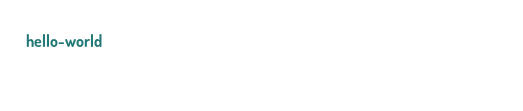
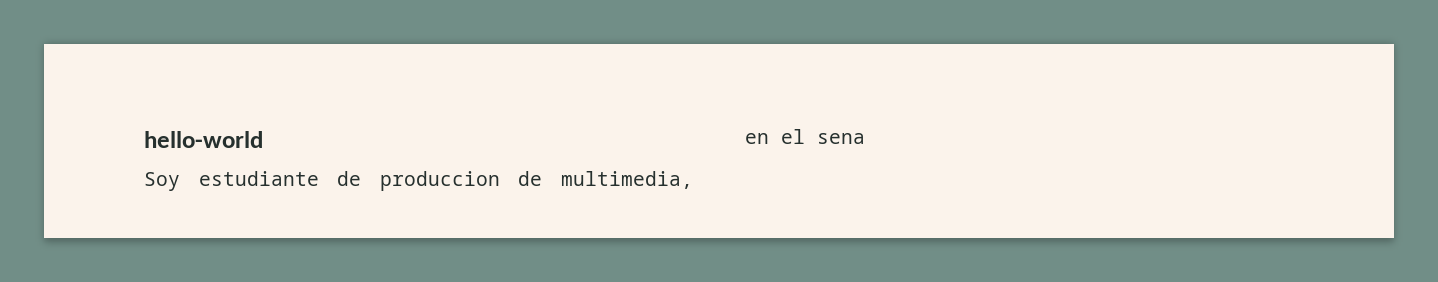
+ Soy estudiante de produccion de multimedia, en el sena

